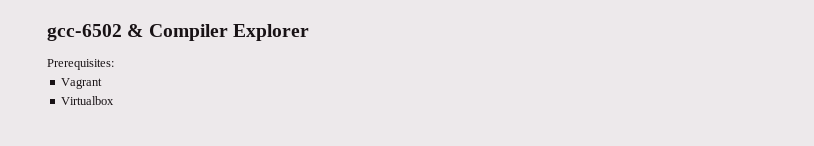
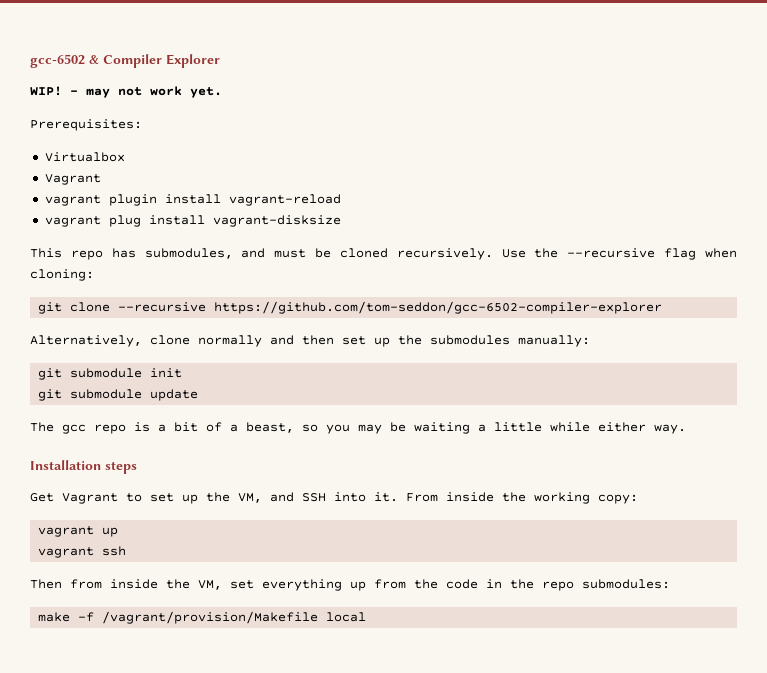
+ WIP! - may not work yet.
+ Virtualbox
- Virtualbox
+ vagrant plugin install vagrant-reload
+ vagrant plug install vagrant-disksize
+ This repo has submodules, and must be cloned recursively. Use the --recursive flag when cloning:
+ git clone --recursive https://github.com/tom-seddon/gcc-6502-compiler-explorer
+ Alternatively, clone normally and then set up the submodules manually:
+ git submodule init
+ git submodule update
+ The gcc repo is a bit of a beast, so you may be waiting a little while either way.
+ Installation steps
+ Get Vagrant to set up the VM, and SSH into it. From inside the working copy:
+ vagrant up
+ vagrant ssh
+ Then from inside the VM, set everything up from the code in the repo submodules:
+ make -f /vagrant/provision/Makefile local

